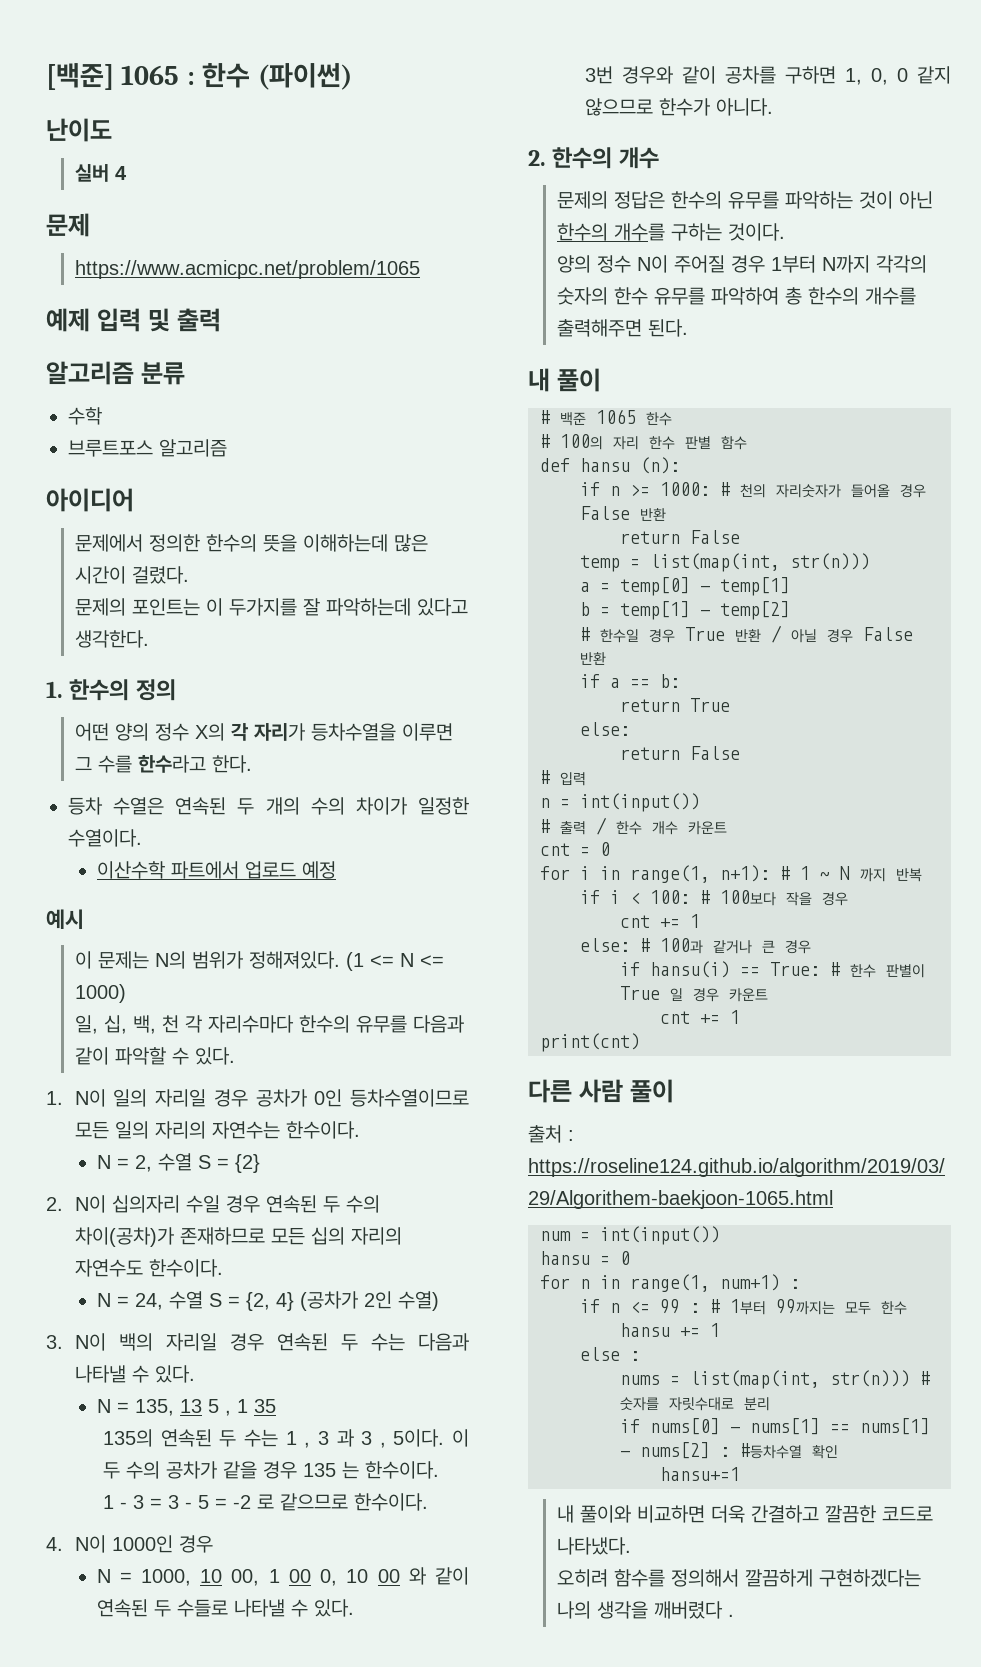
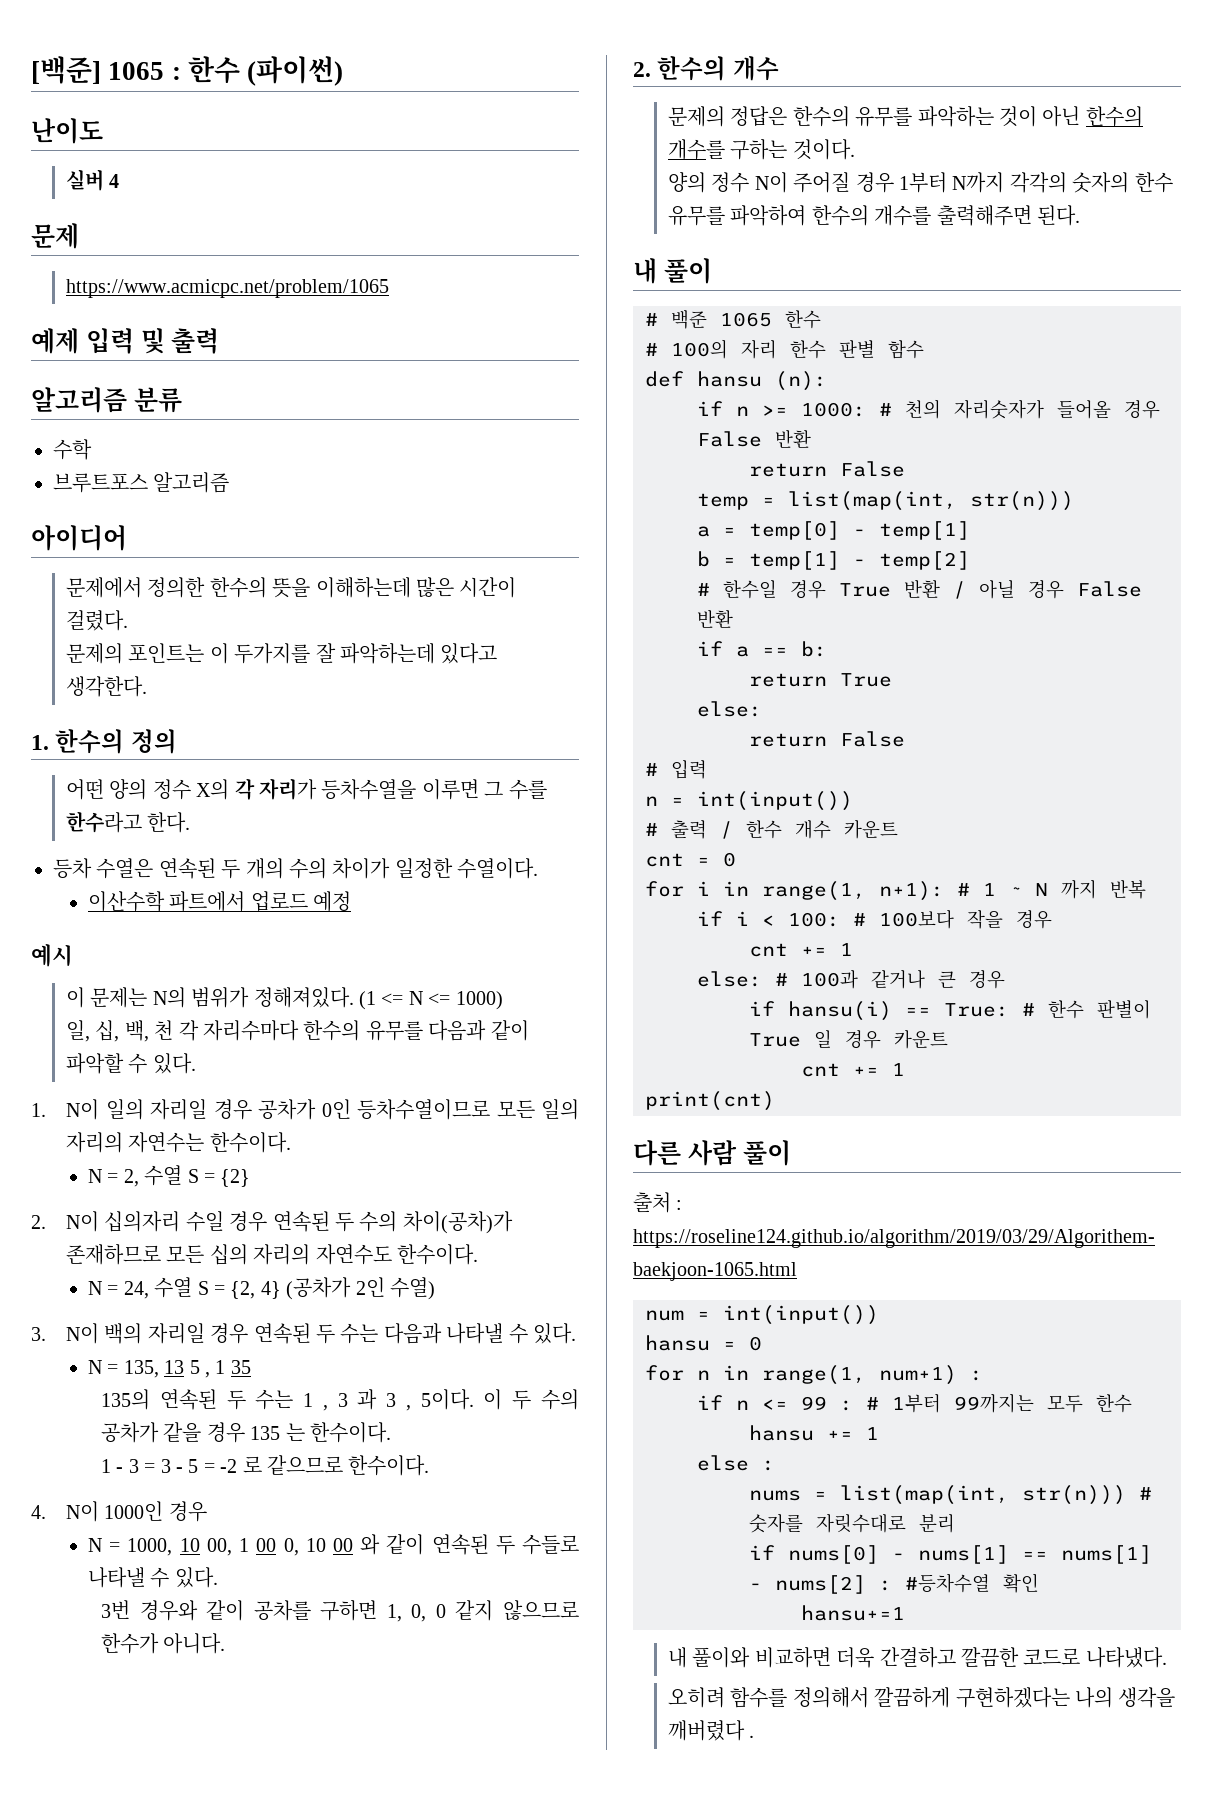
- 양의 정수 N이 주어질 경우 1부터 N까지 각각의 숫자의 한수 유무를 파악하여 총 한수의 개수를 출력해주면 된다.
+ 양의 정수 N이 주어질 경우 1부터 N까지 각각의 숫자의 한수 유무를 파악하여 한수의 개수를 출력해주면 된다.

